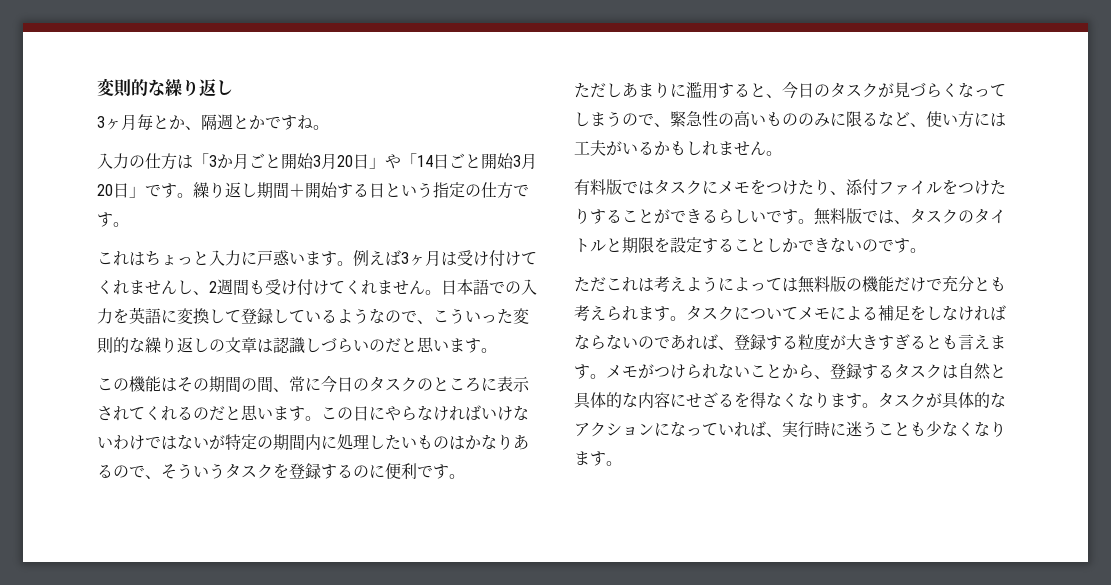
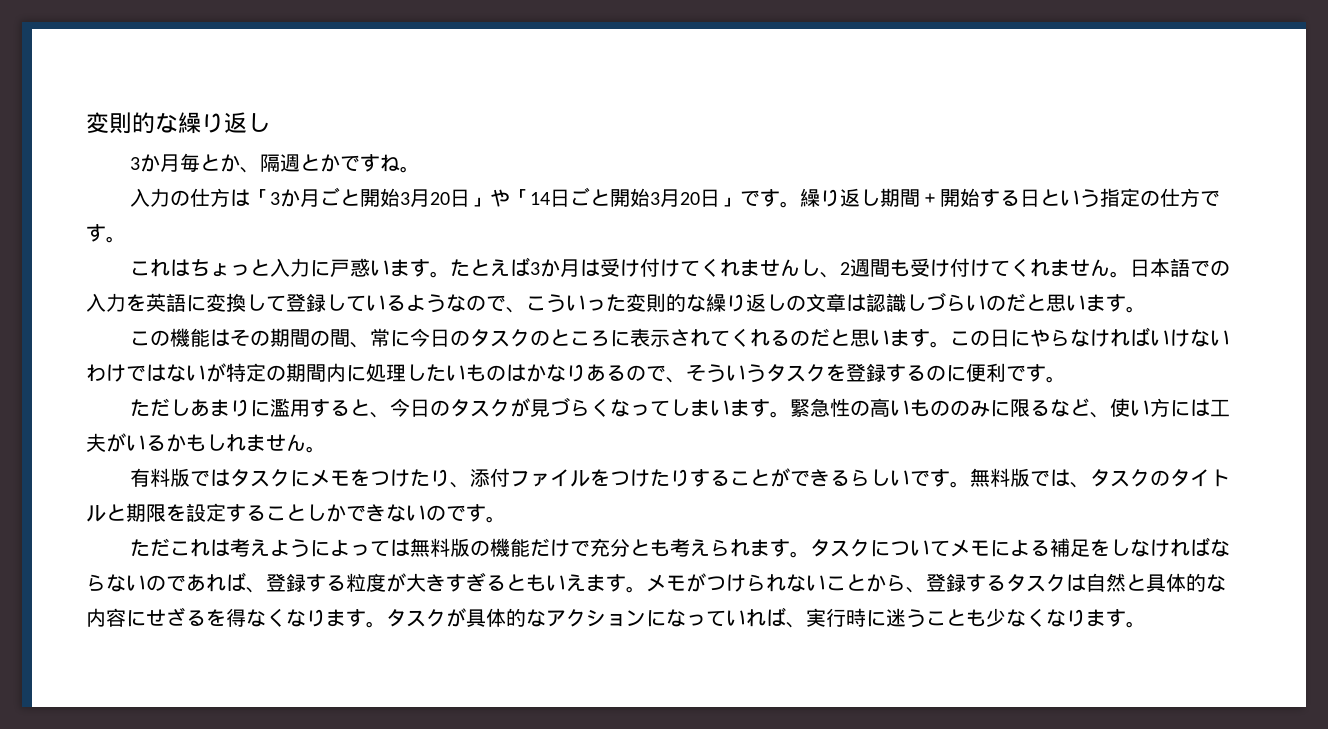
- 3ヶ月毎とか、隔週とかですね。
+ 3か月毎とか、隔週とかですね。
- 例えば3ヶ月は受け付けてくれませんし、2週間も受け付けてくれません。
+ たとえば3か月は受け付けてくれませんし、2週間も受け付けてくれません。
- ただしあまりに濫用すると、今日のタスクが見づらくなってしまうので、緊急性の高いもののみに限るなど、使い方には工夫がいるかもしれません。
+ ただしあまりに濫用すると、今日のタスクが見づらくなってしまいます。緊急性の高いもののみに限るなど、使い方には工夫がいるかもしれません。
- タスクについてメモによる補足をしなければならないのであれば、登録する粒度が大きすぎるとも言えます。
+ タスクについてメモによる補足をしなければならないのであれば、登録する粒度が大きすぎるともいえます。

